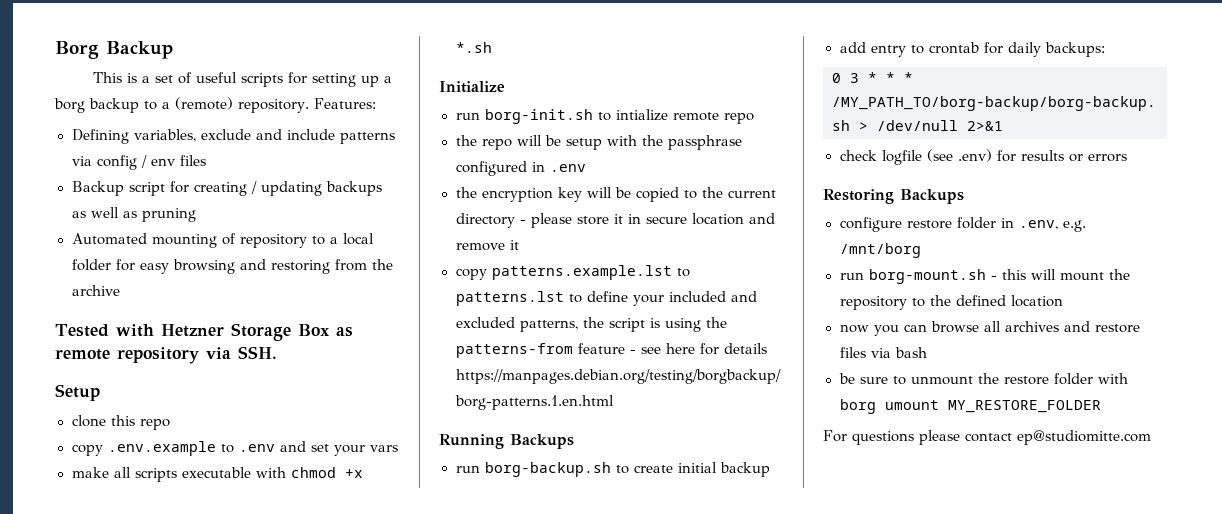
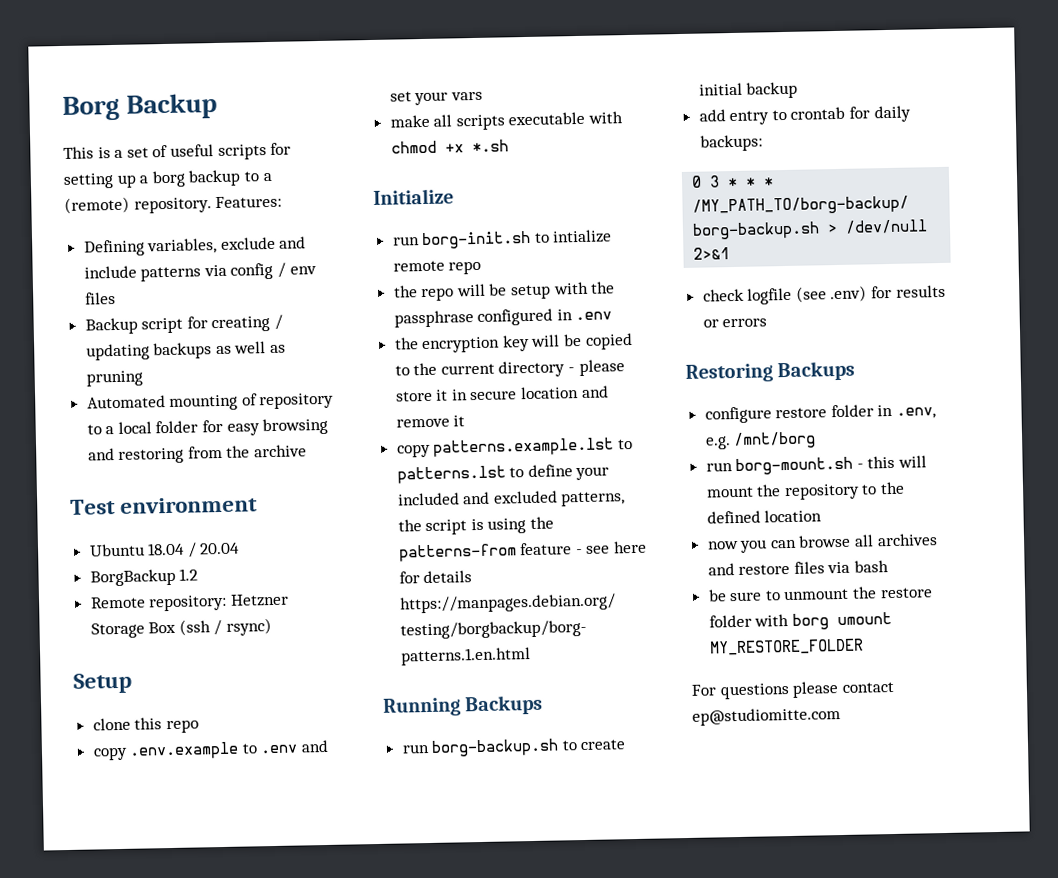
- Tested with Hetzner Storage Box as remote repository via SSH.
+ Test environment
+ Ubuntu 18.04 / 20.04
+ BorgBackup 1.2
+ Remote repository: Hetzner Storage Box (ssh / rsync)

